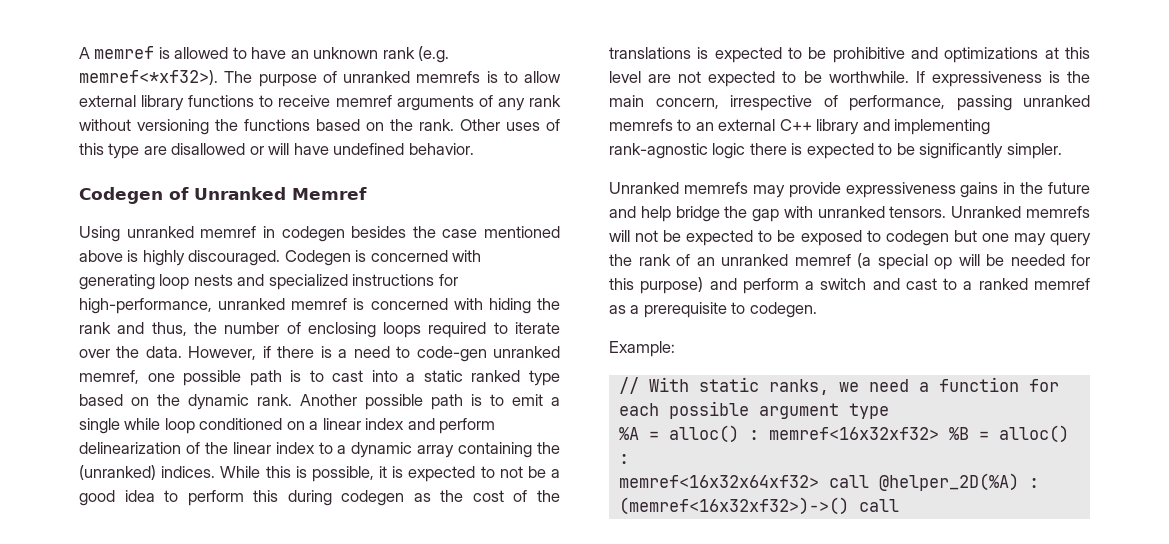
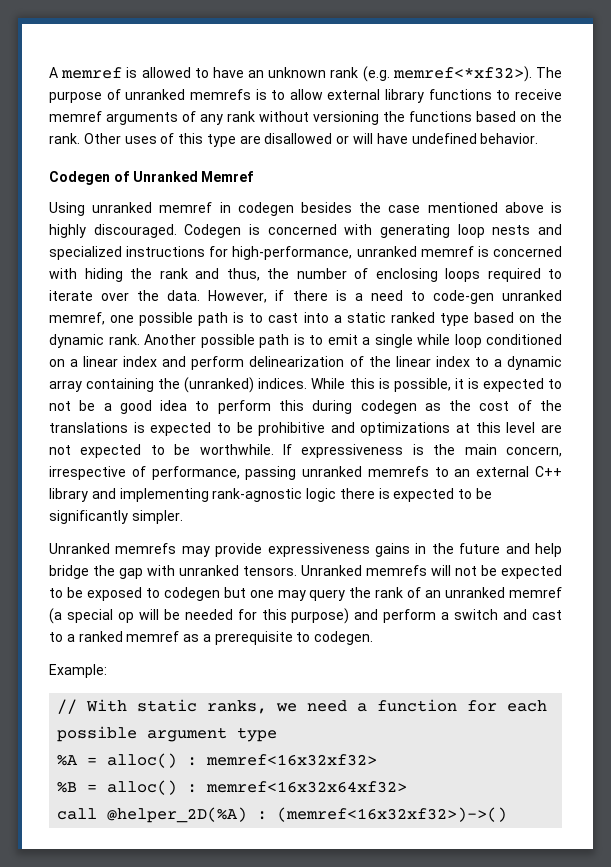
- %A = alloc() : memref<16x32xf32> %B = alloc() :
- memref<16x32x64xf32> call @helper_2D(%A) : (memref<16x32xf32>)->() call
+ %A = alloc() : memref<16x32xf32>
+ %B = alloc() : memref<16x32x64xf32>
+ call @helper_2D(%A) : (memref<16x32xf32>)->()

